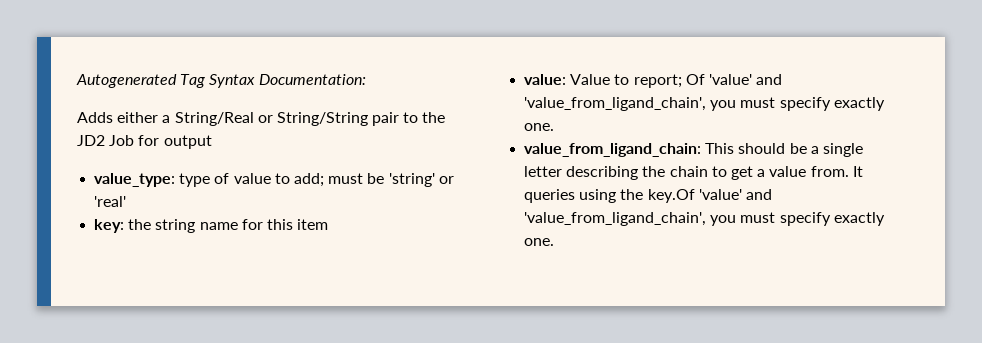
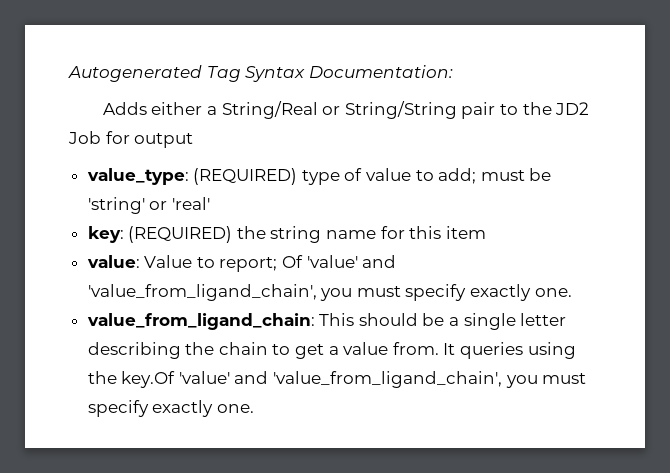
- value_type: type of value to add; must be 'string' or 'real'
+ value_type: (REQUIRED) type of value to add; must be 'string' or 'real'
- key: the string name for this item
+ key: (REQUIRED) the string name for this item

